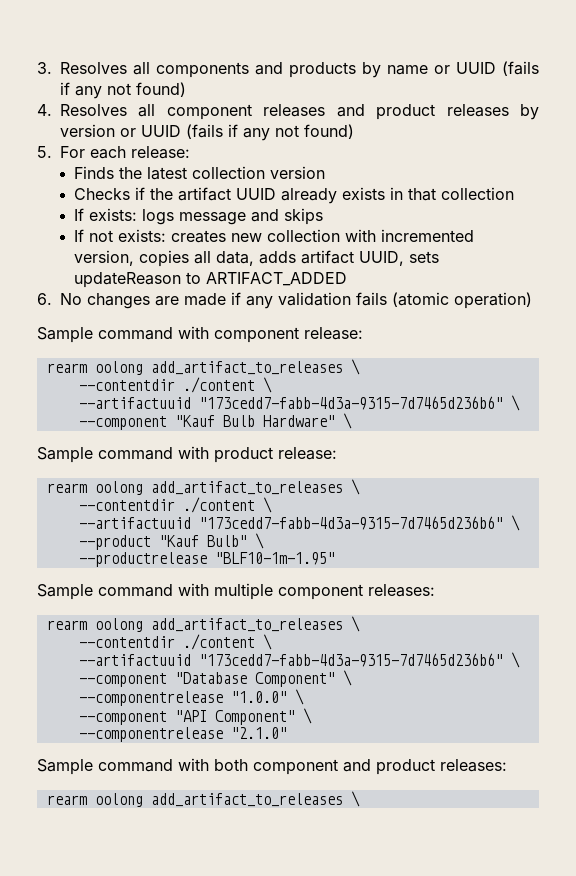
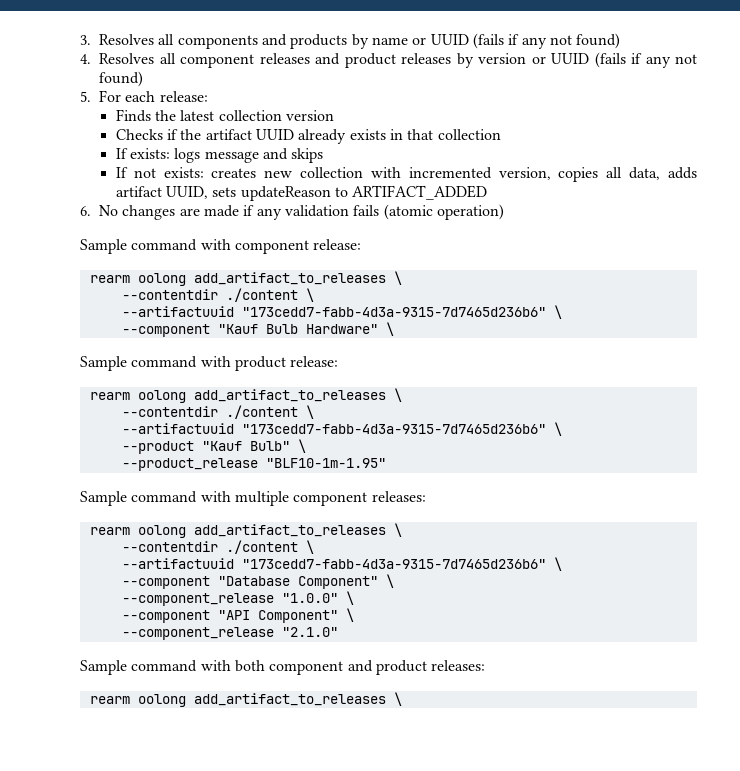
- --productrelease "BLF10-1m-1.95"
+ --product_release "BLF10-1m-1.95"
- --componentrelease "1.0.0" \
+ --component_release "1.0.0" \
- --componentrelease "2.1.0"
+ --component_release "2.1.0"

